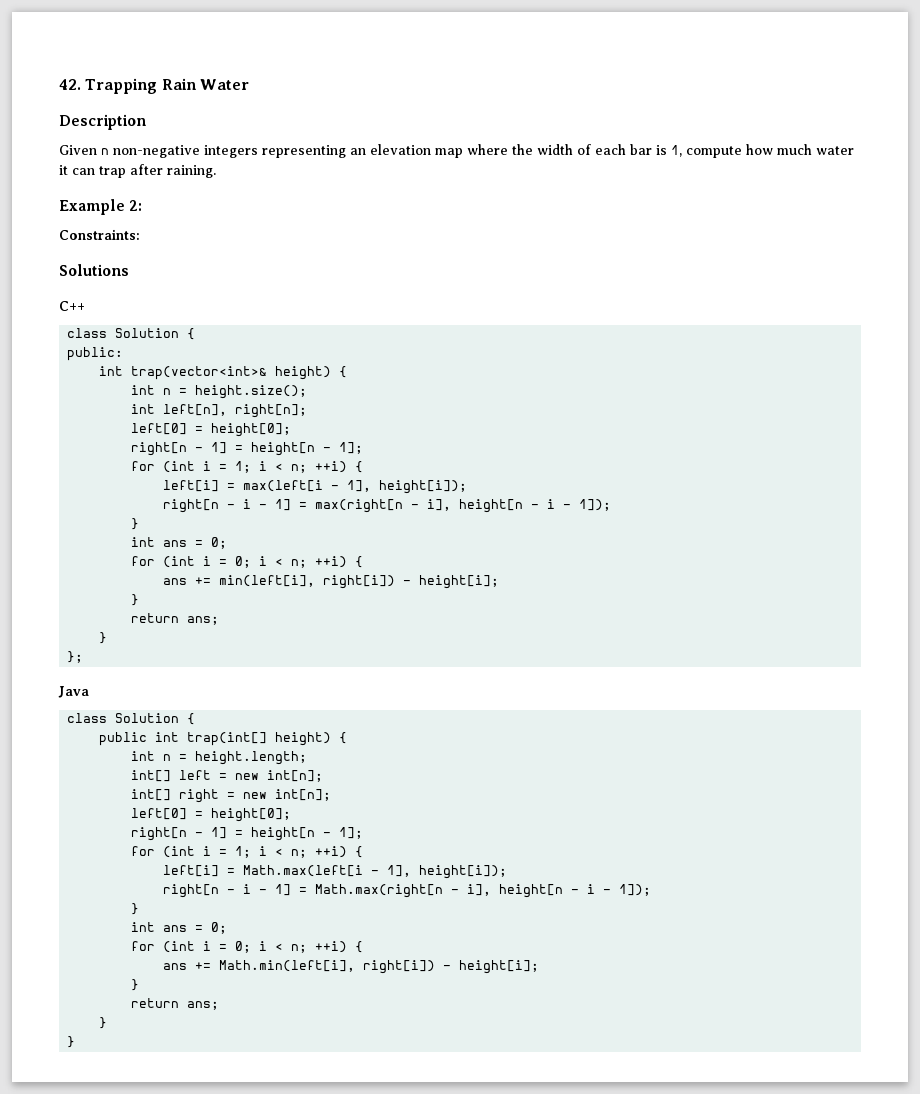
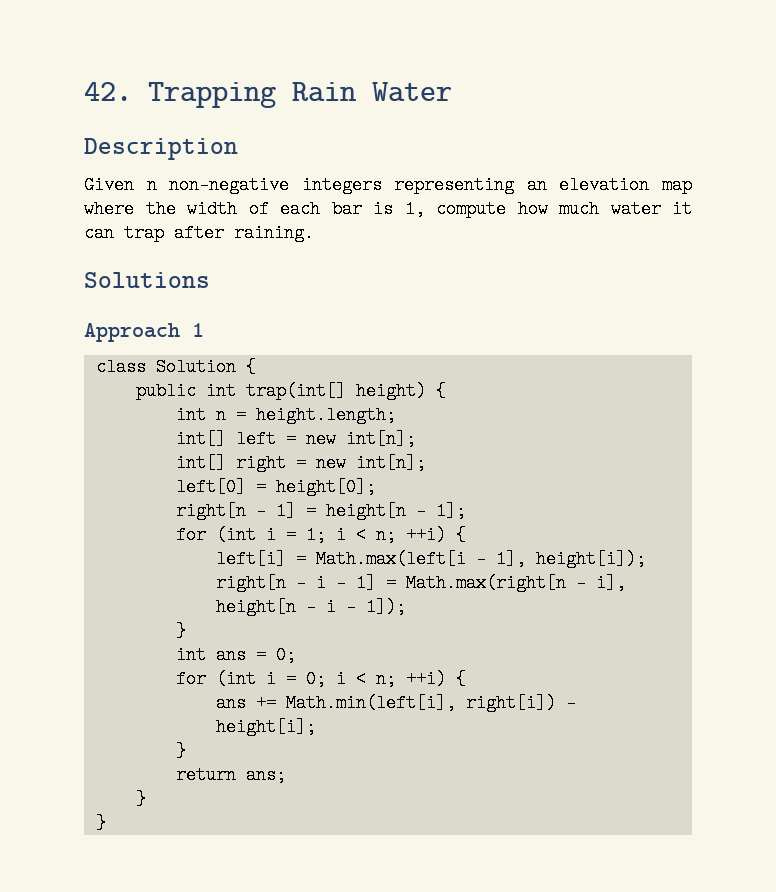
- Example 2:
- Constraints:
  Solutions
- C++
- class Solution {
- public:
- int trap(vector<int>& height) {
- int n = height.size();
- int left[n], right[n];
- left[0] = height[0];
- right[n - 1] = height[n - 1];
- for (int i = 1; i < n; ++i) {
- left[i] = max(left[i - 1], height[i]);
- right[n - i - 1] = max(right[n - i], height[n - i - 1]);
- }
- int ans = 0;
- for (int i = 0; i < n; ++i) {
- ans += min(left[i], right[i]) - height[i];
- }
- return ans;
- }
- };
- Java
+ Approach 1

